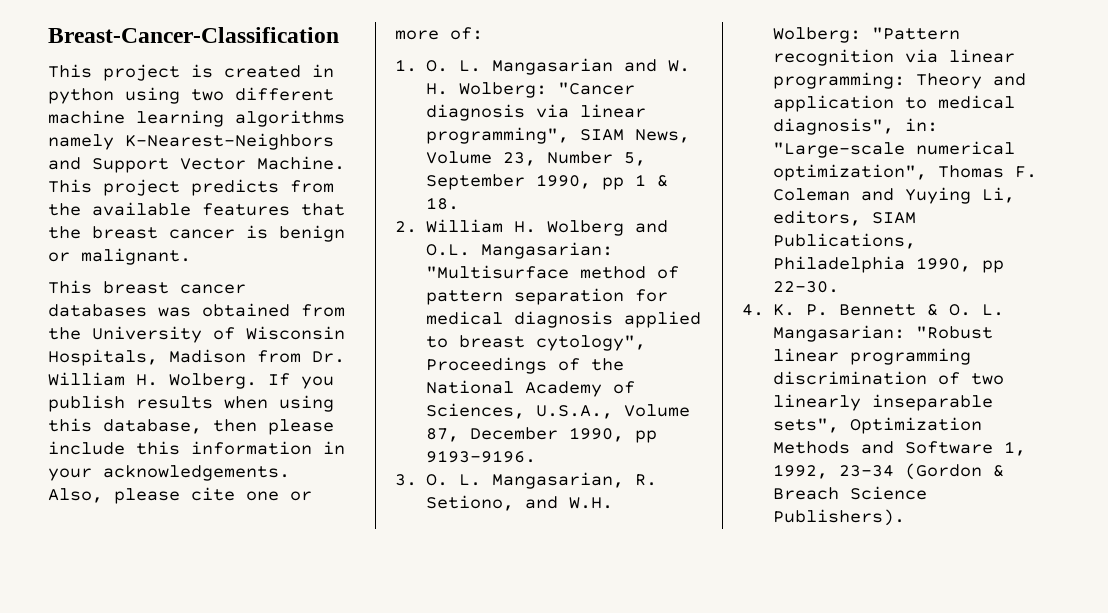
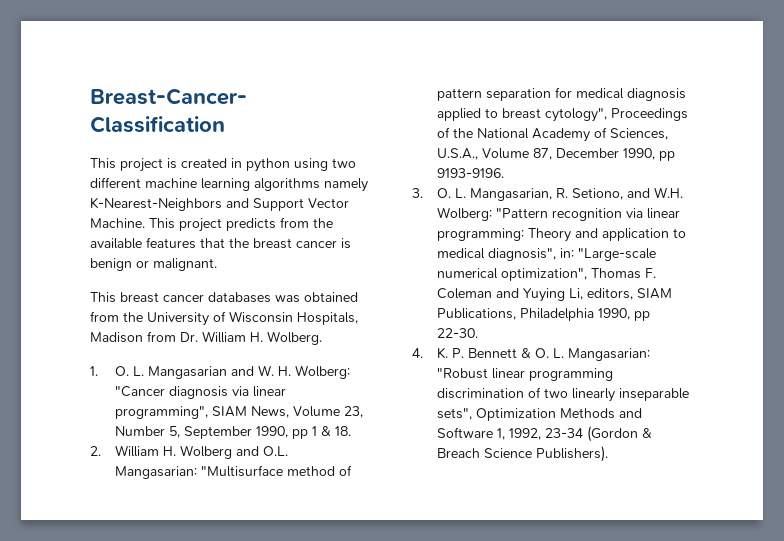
- If you publish results when using this database, then please include this information in your acknowledgements. Also, please cite one or more of:

